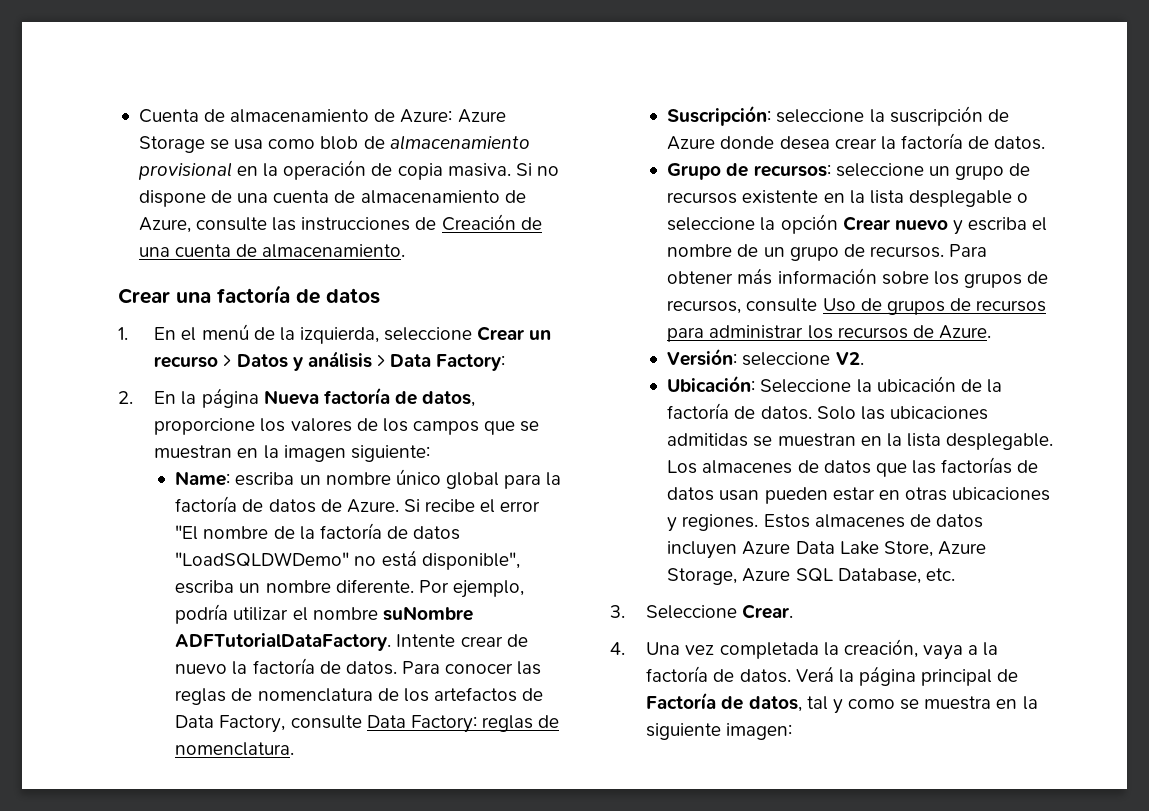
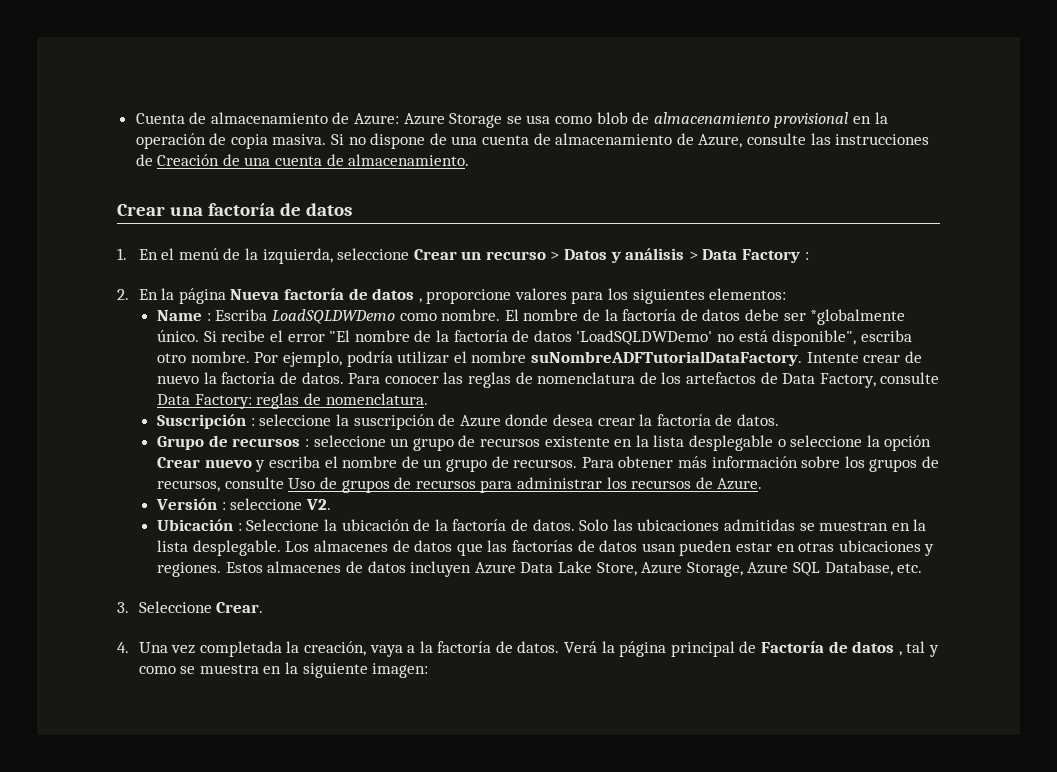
- 1. En el menú de la izquierda, seleccione Crear un recurso > Datos y análisis > Data Factory:
+ 1. En el menú de la izquierda, seleccione Crear un recurso > Datos y análisis > Data Factory :
- 2. En la página Nueva factoría de datos, proporcione los valores de los campos que se muestran en la imagen siguiente:
- Name: escriba un nombre único global para la factoría de datos de Azure.
+ 2. En la página Nueva factoría de datos , proporcione valores para los siguientes elementos:
+ Name : Escriba LoadSQLDWDemo como nombre. El nombre de la factoría de datos debe ser *globalmente único.
- Si recibe el error "El nombre de la factoría de datos "LoadSQLDWDemo" no está disponible", escriba un nombre diferente.
+ Si recibe el error "El nombre de la factoría de datos 'LoadSQLDWDemo' no está disponible", escriba otro nombre.
- Por ejemplo, podría utilizar el nombre suNombre ADFTutorialDataFactory.
+ Por ejemplo, podría utilizar el nombre suNombreADFTutorialDataFactory.
- Suscripción: seleccione la suscripción de Azure donde desea crear la factoría de datos.
+ Suscripción : seleccione la suscripción de Azure donde desea crear la factoría de datos.
- Grupo de recursos: seleccione un grupo de recursos existente en la lista desplegable o seleccione la opción Crear nuevo y escriba el nombre de un grupo de recursos.
+ Grupo de recursos : seleccione un grupo de recursos existente en la lista desplegable o seleccione la opción Crear nuevo y escriba el nombre de un grupo de recursos.
- Versión: seleccione V2.
+ Versión : seleccione V2.
- Ubicación: Seleccione la ubicación de la factoría de datos.
+ Ubicación : Seleccione la ubicación de la factoría de datos.
- Verá la página principal de Factoría de datos, tal y como se muestra en la siguiente imagen:
+ Verá la página principal de Factoría de datos , tal y como se muestra en la siguiente imagen:

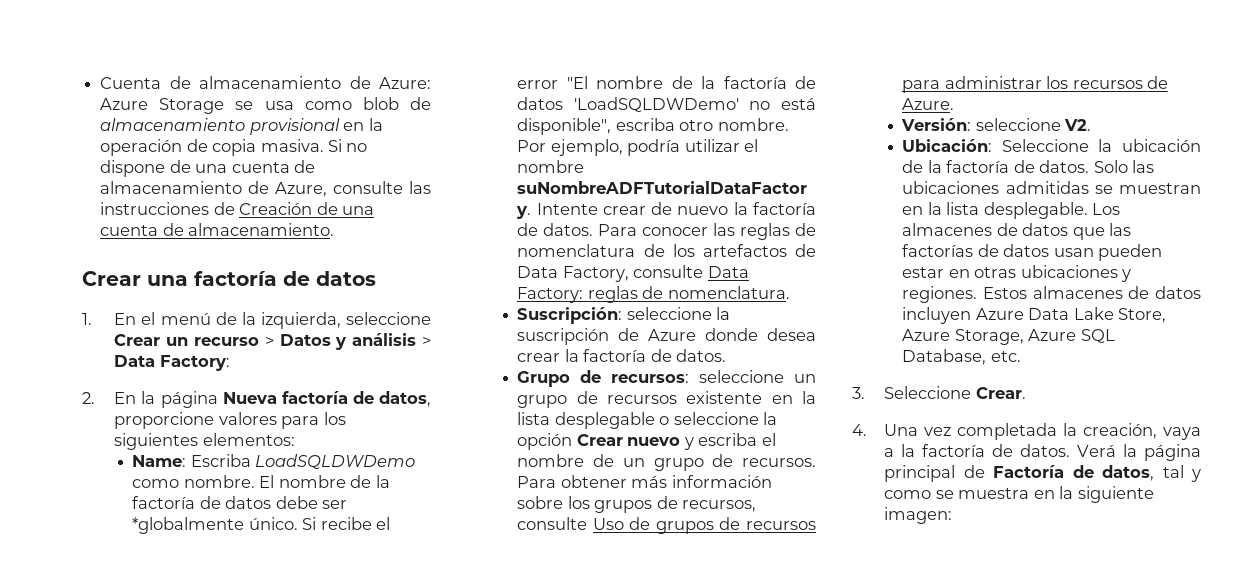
- 1. En el menú de la izquierda, seleccione Crear un recurso > Datos y análisis > Data Factory :
+ 1. En el menú de la izquierda, seleccione Crear un recurso > Datos y análisis > Data Factory:
- 2. En la página Nueva factoría de datos , proporcione valores para los siguientes elementos:
+ 2. En la página Nueva factoría de datos, proporcione valores para los siguientes elementos:
- Name : Escriba LoadSQLDWDemo como nombre.
+ Name: Escriba LoadSQLDWDemo como nombre.
- Suscripción : seleccione la suscripción de Azure donde desea crear la factoría de datos.
+ Suscripción: seleccione la suscripción de Azure donde desea crear la factoría de datos.
- Grupo de recursos : seleccione un grupo de recursos existente en la lista desplegable o seleccione la opción Crear nuevo y escriba el nombre de un grupo de recursos.
+ Grupo de recursos: seleccione un grupo de recursos existente en la lista desplegable o seleccione la opción Crear nuevo y escriba el nombre de un grupo de recursos.
- Versión : seleccione V2.
+ Versión: seleccione V2.
- Ubicación : Seleccione la ubicación de la factoría de datos.
+ Ubicación: Seleccione la ubicación de la factoría de datos.
- Verá la página principal de Factoría de datos , tal y como se muestra en la siguiente imagen:
+ Verá la página principal de Factoría de datos, tal y como se muestra en la siguiente imagen:

